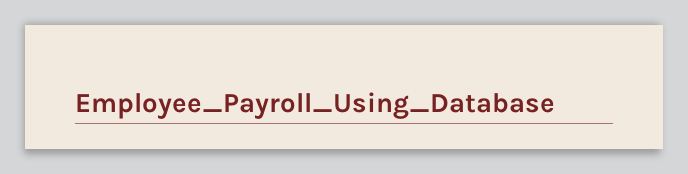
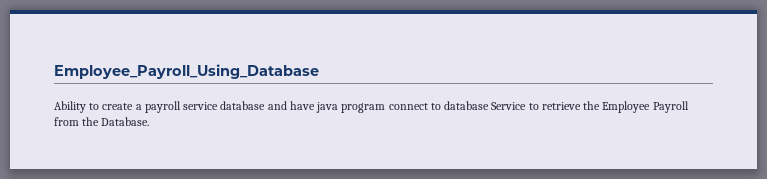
+ Ability to create a payroll service database and have java program connect to database Service to retrieve the Employee Payroll from the Database.

